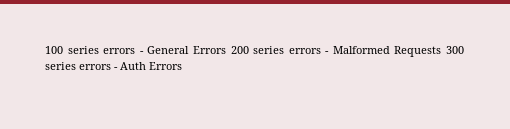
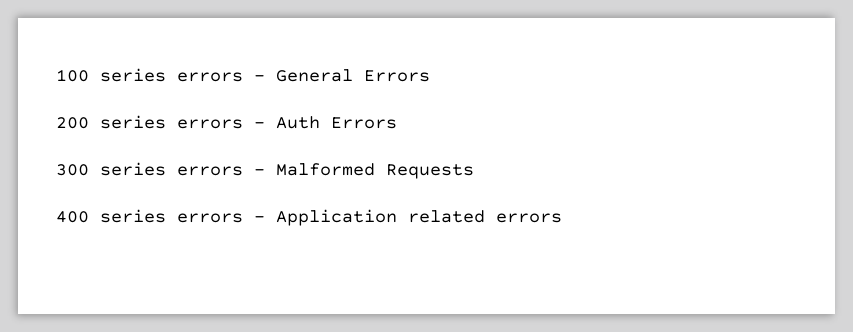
- 100 series errors - General Errors 200 series errors - Malformed Requests 300 series errors - Auth Errors
+ 100 series errors - General Errors
+ 200 series errors - Auth Errors
+ 300 series errors - Malformed Requests
+ 400 series errors - Application related errors

